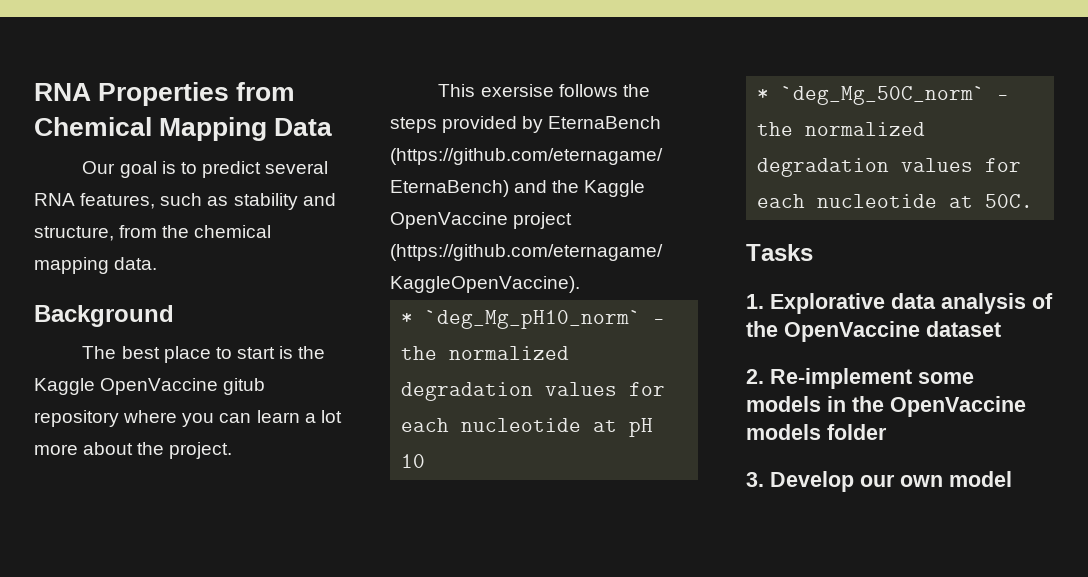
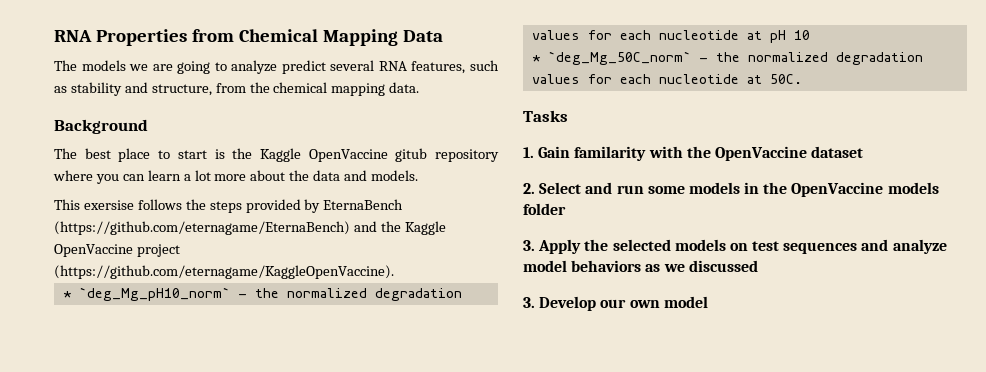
- Our goal is to predict several RNA features, such as stability and structure, from the chemical mapping data.
+ The models we are going to analyze predict several RNA features, such as stability and structure, from the chemical mapping data.
- The best place to start is the Kaggle OpenVaccine gitub repository where you can learn a lot more about the project.
+ The best place to start is the Kaggle OpenVaccine gitub repository where you can learn a lot more about the data and models.
- 1. Explorative data analysis of the OpenVaccine dataset
+ 1. Gain familarity with the OpenVaccine dataset
- 2. Re-implement some models in the OpenVaccine models folder
+ 2. Select and run some models in the OpenVaccine models folder
+ 3. Apply the selected models on test sequences and analyze model behaviors as we discussed

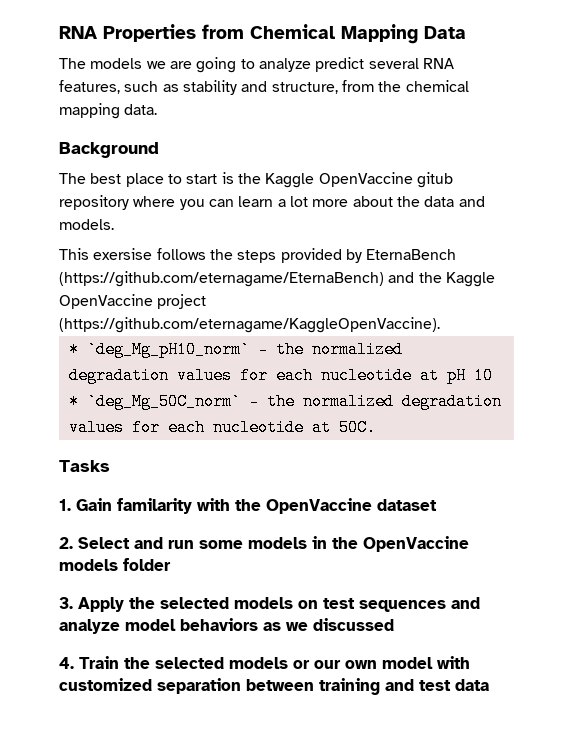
- 3. Develop our own model
+ 4. Train the selected models or our own model with customized separation between training and test data

